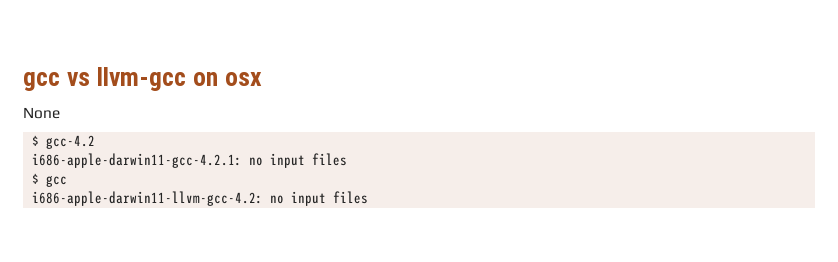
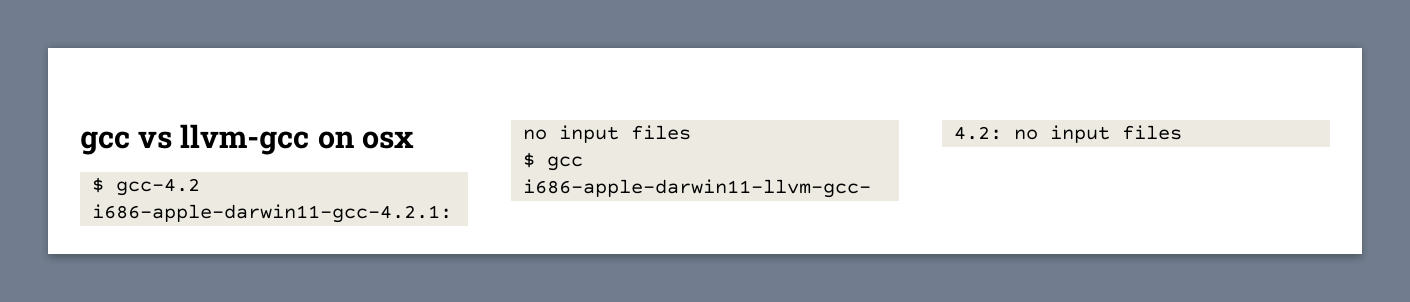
- None

